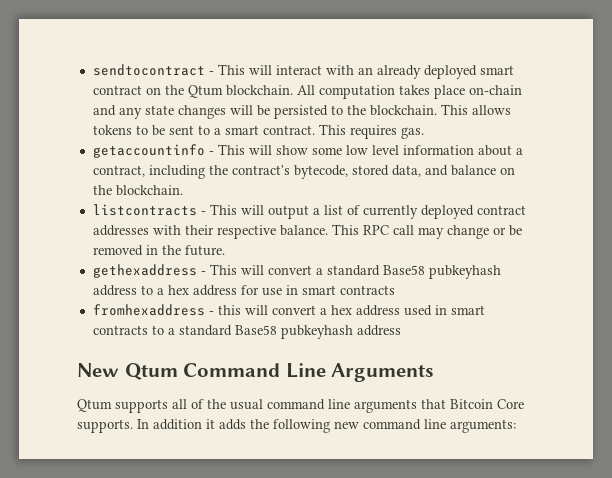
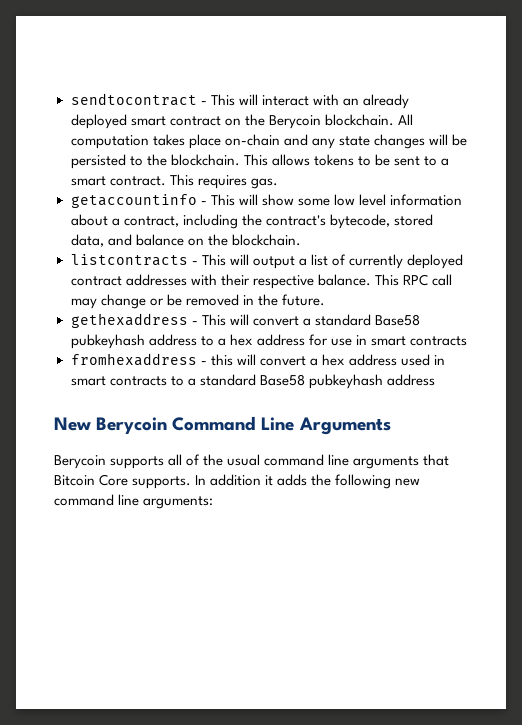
- sendtocontract - This will interact with an already deployed smart contract on the Qtum blockchain.
+ sendtocontract - This will interact with an already deployed smart contract on the Berycoin blockchain.
- New Qtum Command Line Arguments
+ New Berycoin Command Line Arguments
- Qtum supports all of the usual command line arguments that Bitcoin Core supports.
+ Berycoin supports all of the usual command line arguments that Bitcoin Core supports.

